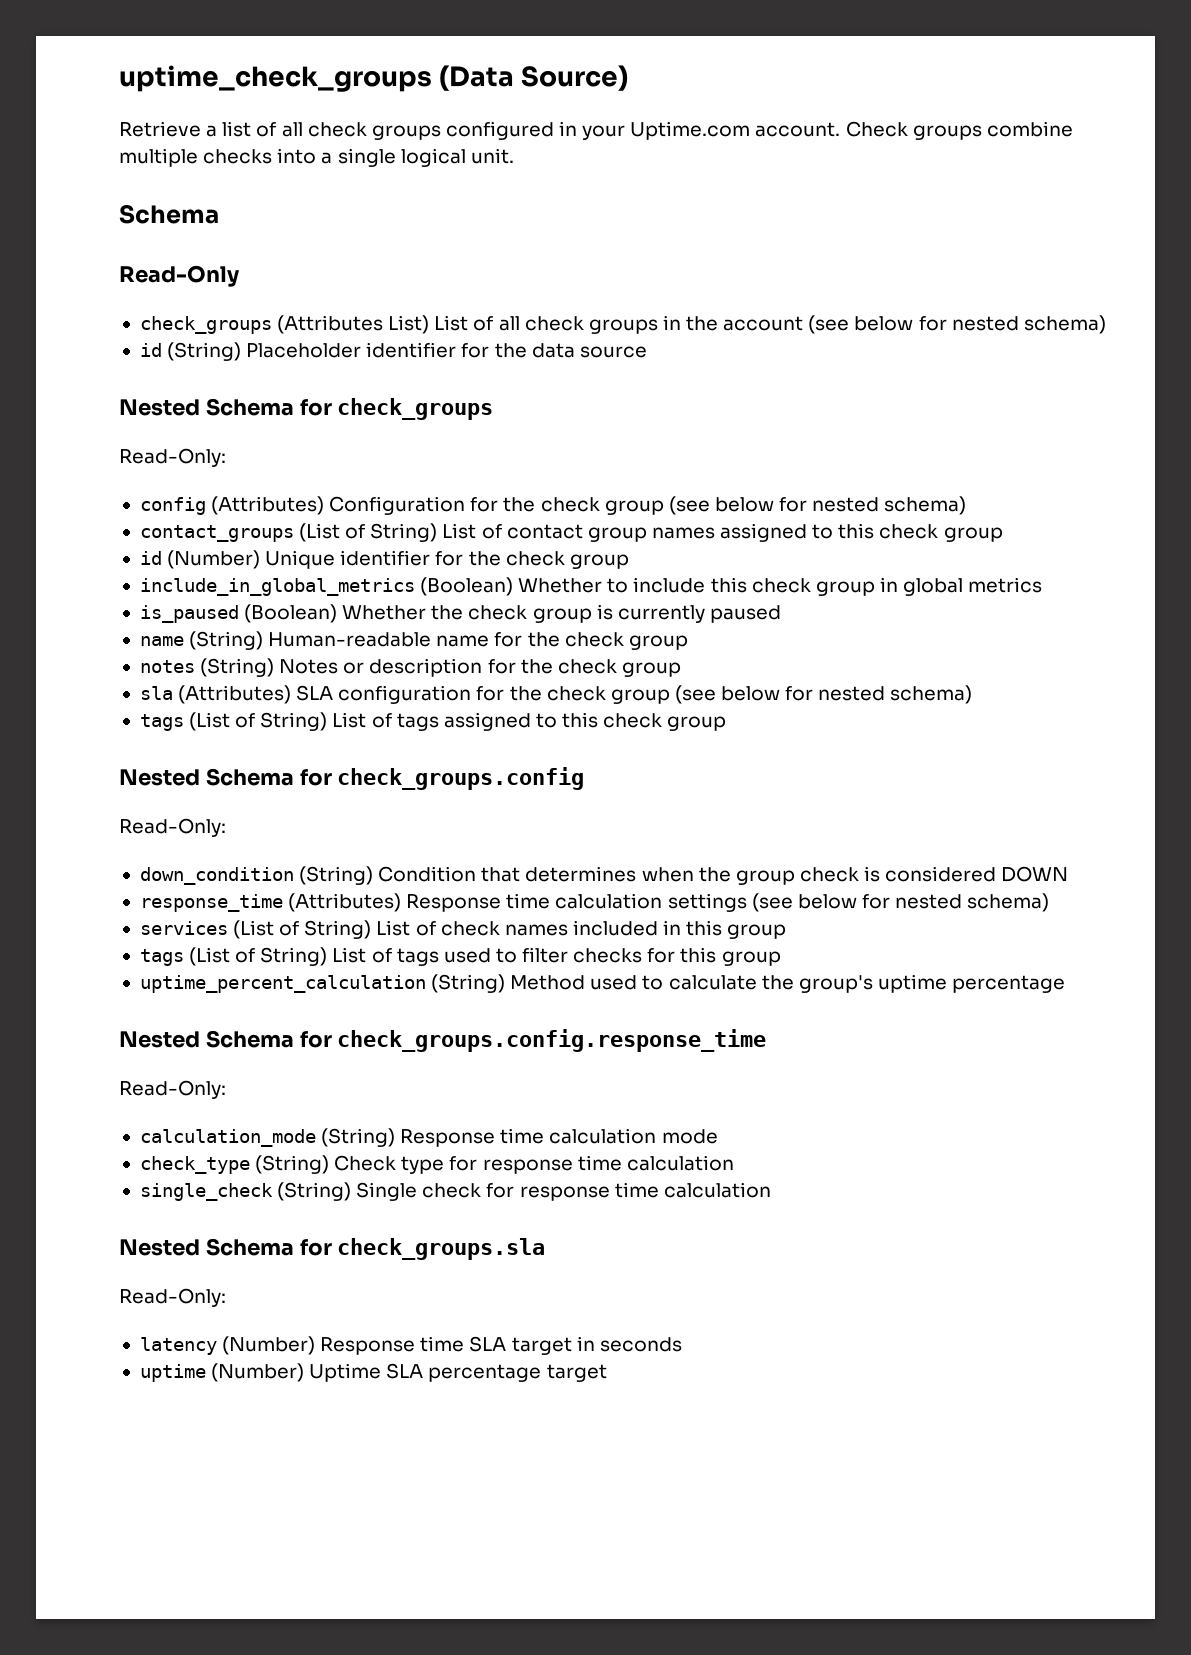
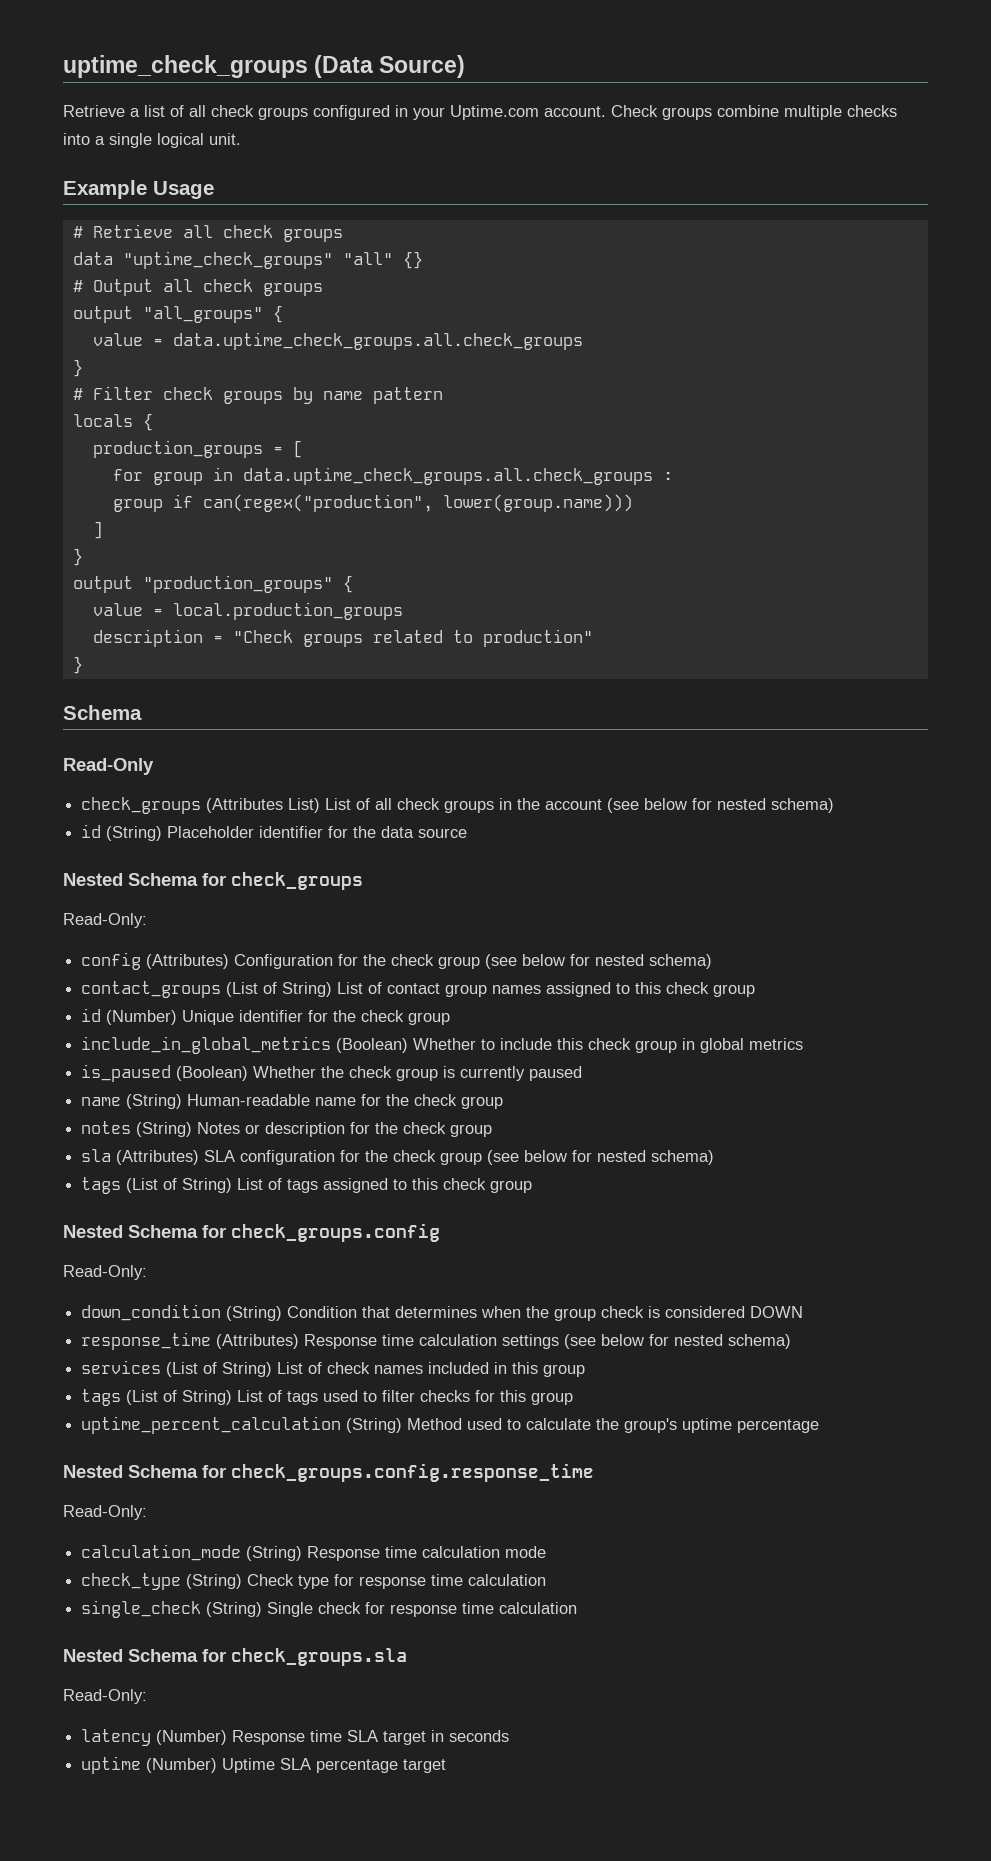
+ Example Usage
+ # Retrieve all check groups
+ data "uptime_check_groups" "all" {}
+ # Output all check groups
+ output "all_groups" {
+ value = data.uptime_check_groups.all.check_groups
+ }
+ # Filter check groups by name pattern
+ locals {
+ production_groups = [
+ for group in data.uptime_check_groups.all.check_groups :
+ group if can(regex("production", lower(group.name)))
+ ]
+ }
+ output "production_groups" {
+ value = local.production_groups
+ description = "Check groups related to production"
+ }

